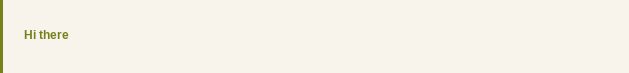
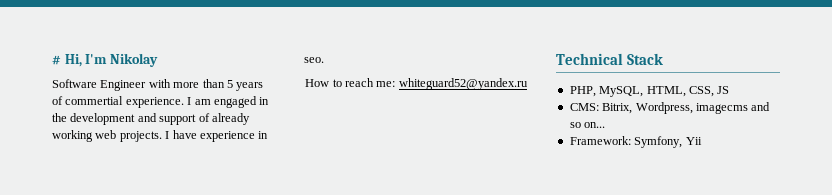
- Hi there
+ # Hi, I'm Nikolay
+ Software Engineer with more than 5 years of commertial experience. I am engaged in the development and support of already working web projects. I have experience in seo.
+ How to reach me: whiteguard52@yandex.ru
+ Technical Stack
+ PHP, MySQL, HTML, CSS, JS
+ CMS: Bitrix, Wordpress, imagecms and so on...
+ Framework: Symfony, Yii

